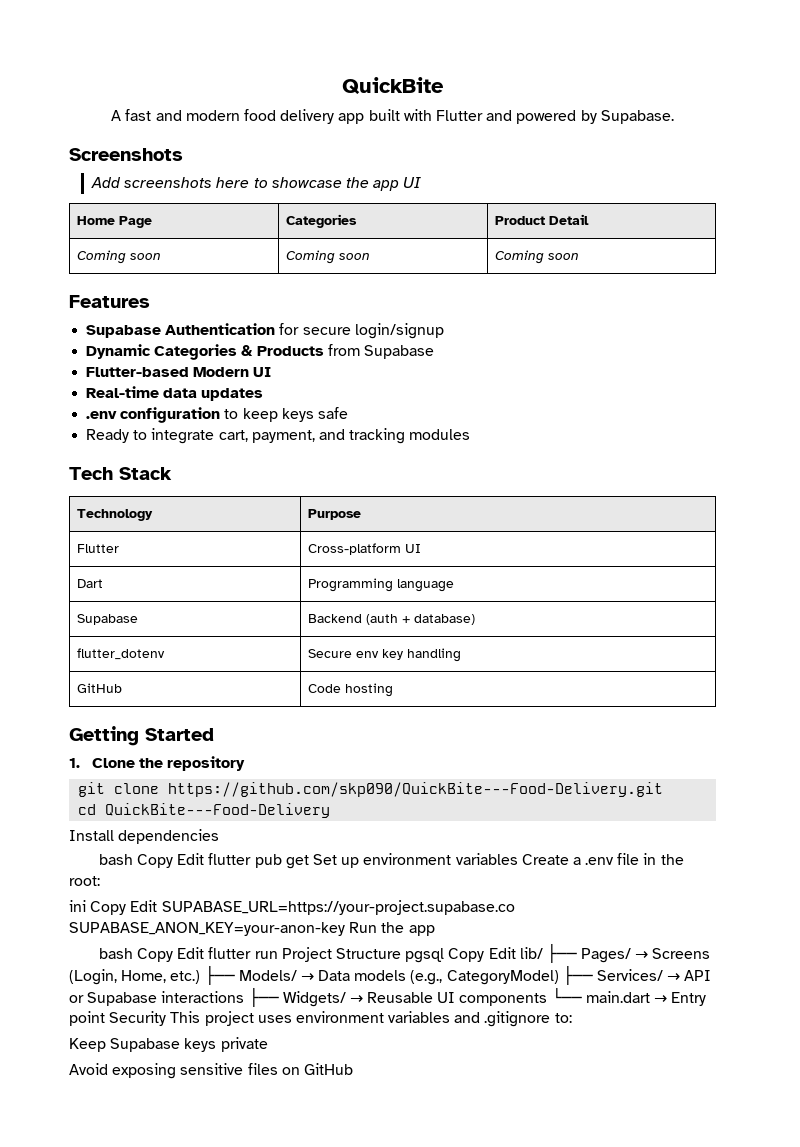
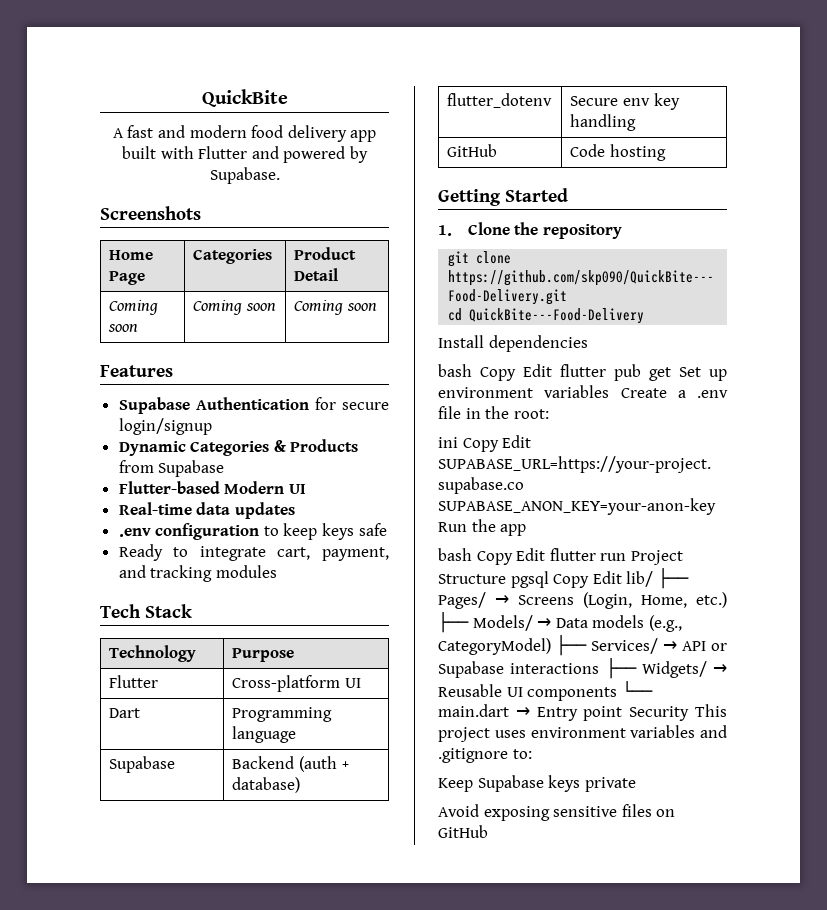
- Add screenshots here to showcase the app UI

